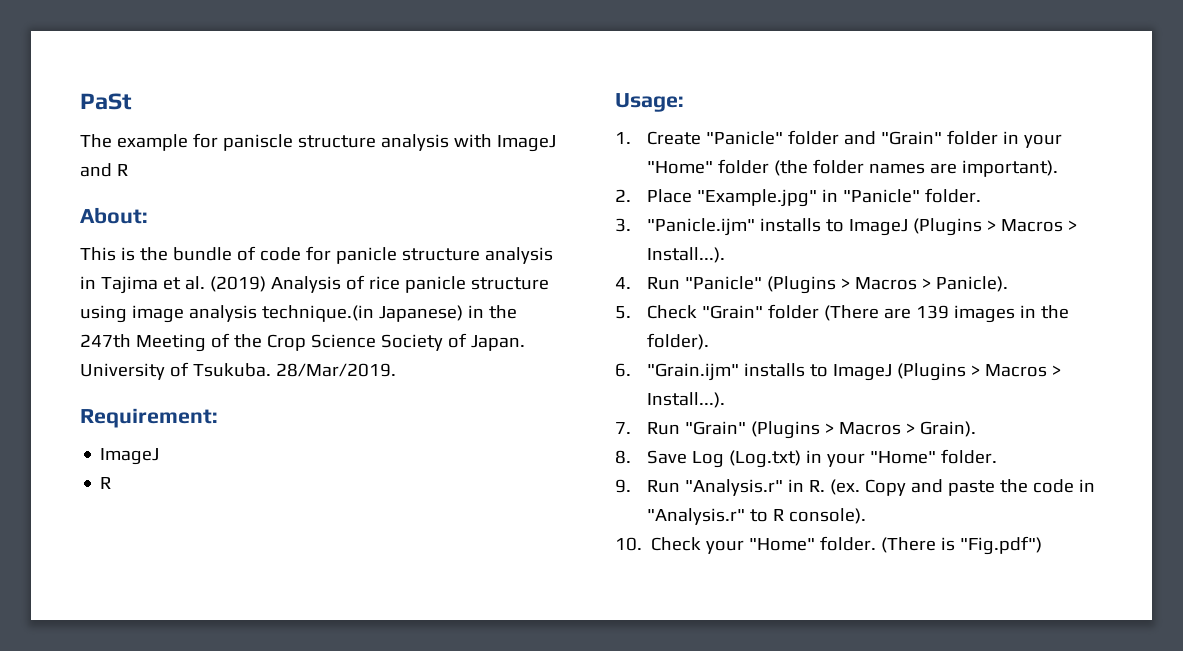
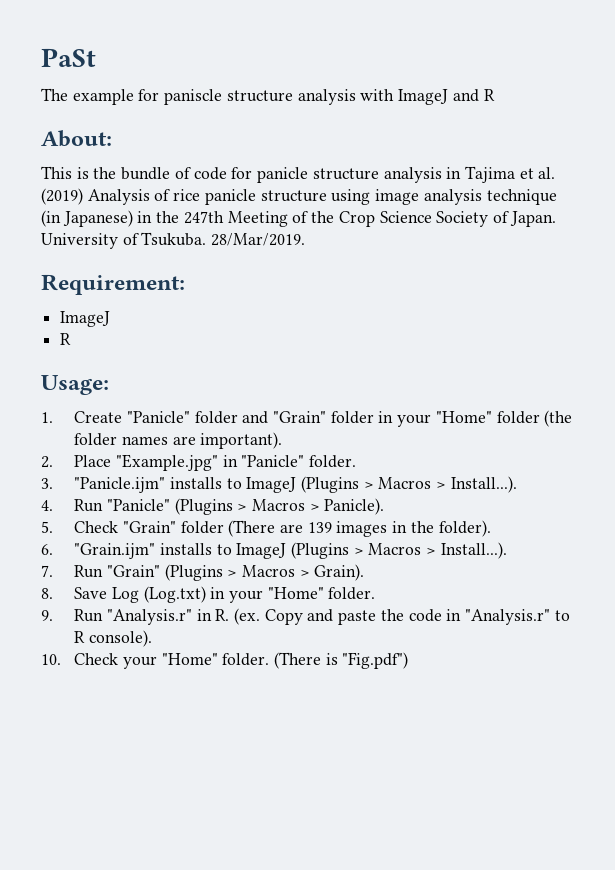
- This is the bundle of code for panicle structure analysis in Tajima et al. (2019) Analysis of rice panicle structure using image analysis technique.(in Japanese) in the 247th Meeting of the Crop Science Society of Japan.
+ This is the bundle of code for panicle structure analysis in Tajima et al. (2019) Analysis of rice panicle structure using image analysis technique (in Japanese) in the 247th Meeting of the Crop Science Society of Japan.

